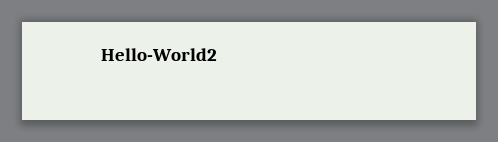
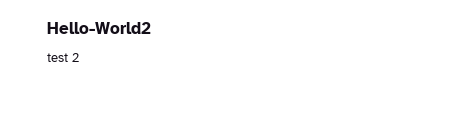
+ test 2

